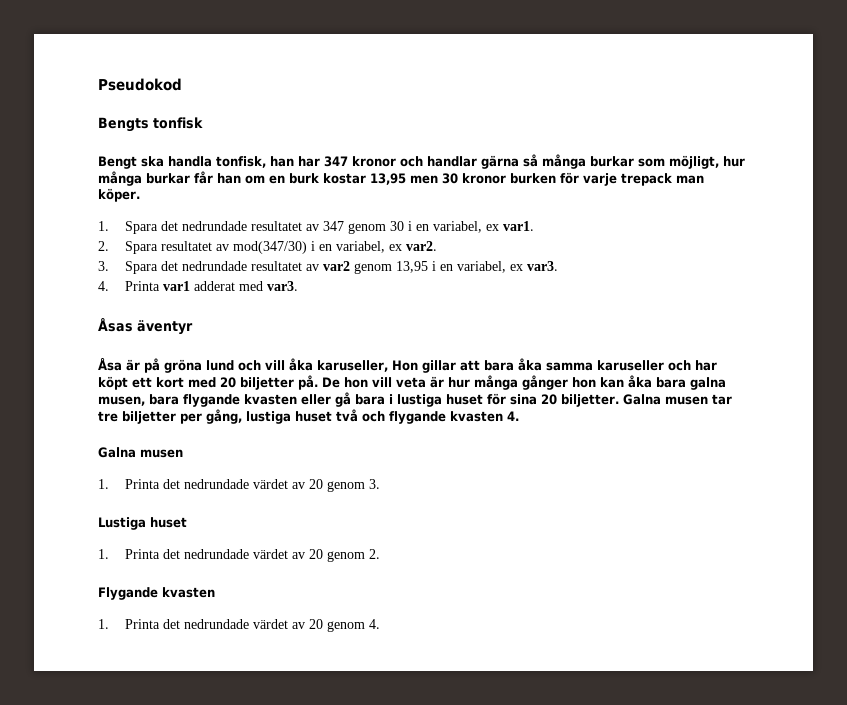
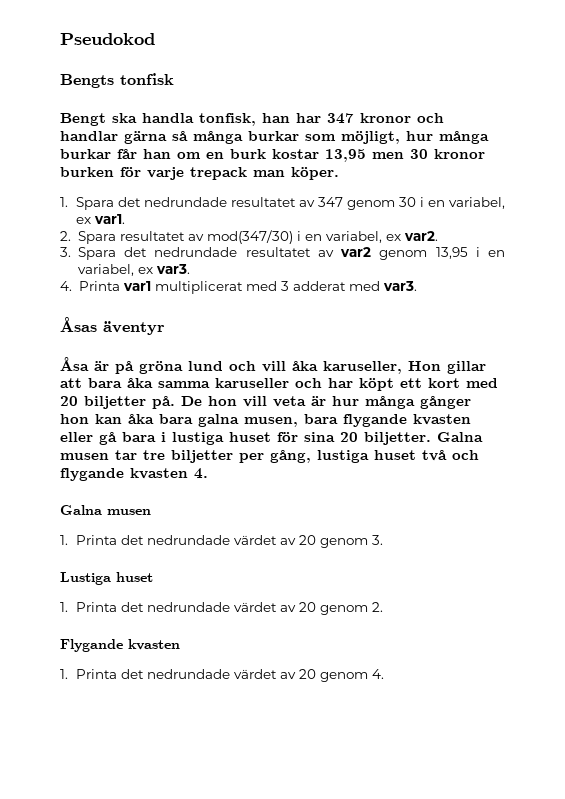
- 4. Printa var1 adderat med var3.
+ 4. Printa var1 multiplicerat med 3 adderat med var3.

